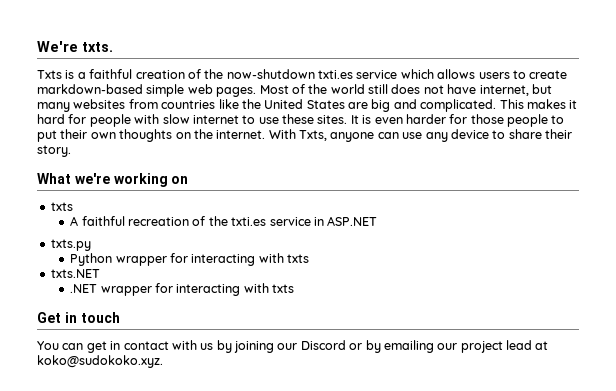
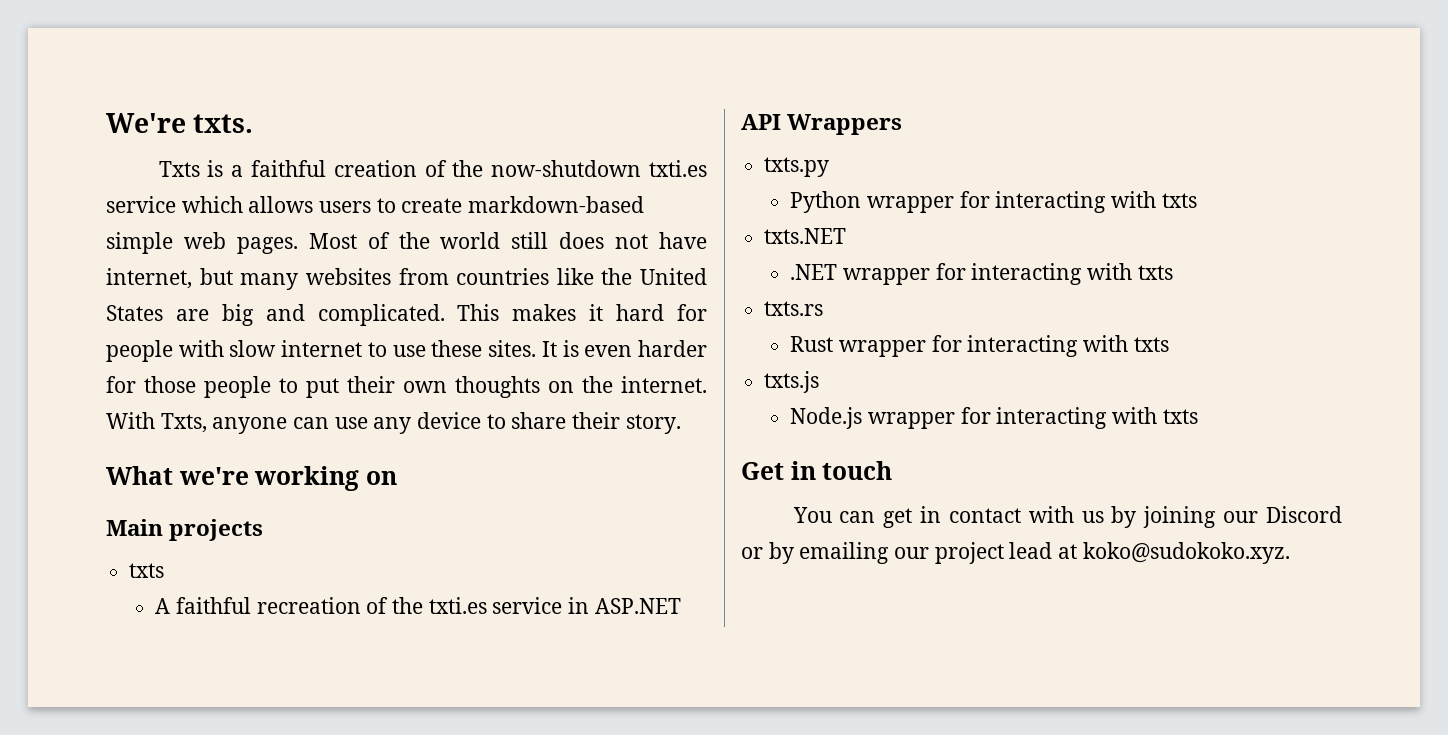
+ Main projects
+ API Wrappers
+ txts.rs
+ Rust wrapper for interacting with txts
+ txts.js
+ Node.js wrapper for interacting with txts

